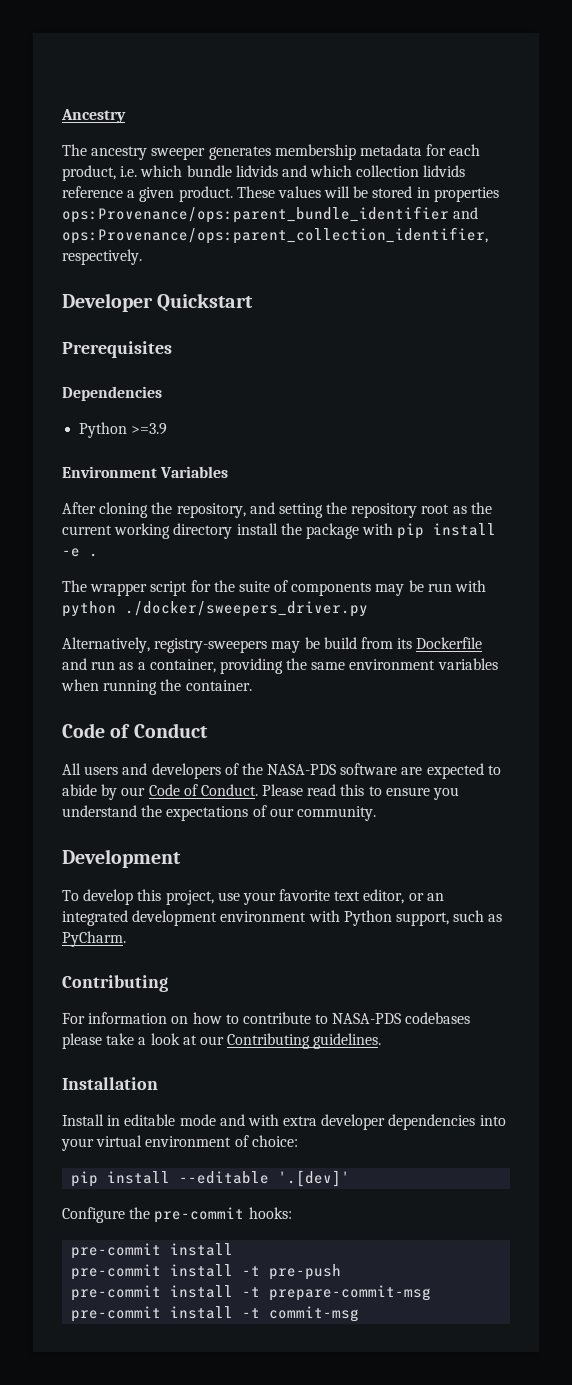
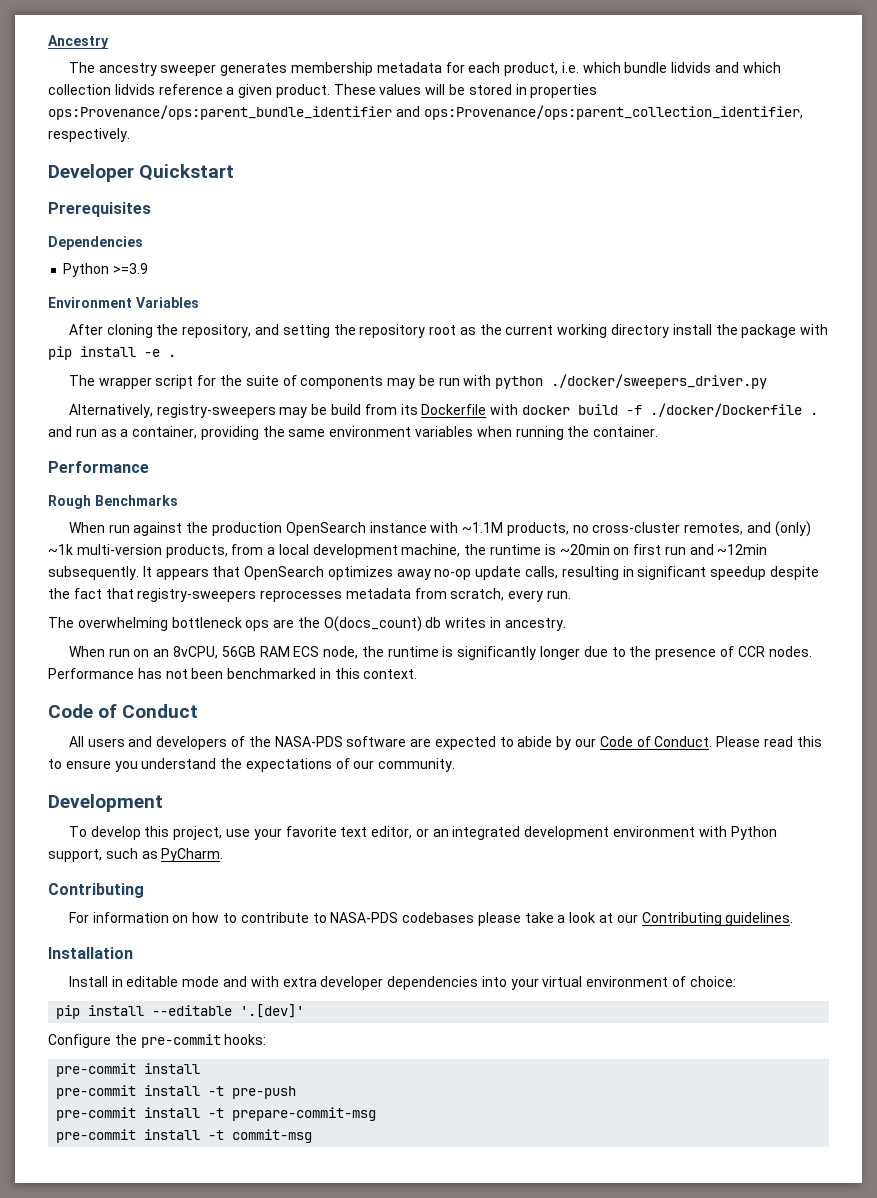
- Alternatively, registry-sweepers may be build from its Dockerfile and run as a container, providing the same environment variables when running the container.
+ Alternatively, registry-sweepers may be build from its Dockerfile with docker build -f ./docker/Dockerfile . and run as a container, providing the same environment variables when running the container.
+ Performance
+ Rough Benchmarks
+ When run against the production OpenSearch instance with ~1.1M products, no cross-cluster remotes, and (only) ~1k multi-version products, from a local development machine, the runtime is ~20min on first run and ~12min subsequently. It appears that OpenSearch optimizes away no-op update calls, resulting in significant speedup despite the fact that registry-sweepers reprocesses metadata from scratch, every run.
+ The overwhelming bottleneck ops are the O(docs_count) db writes in ancestry.
+ When run on an 8vCPU, 56GB RAM ECS node, the runtime is significantly longer due to the presence of CCR nodes. Performance has not been benchmarked in this context.

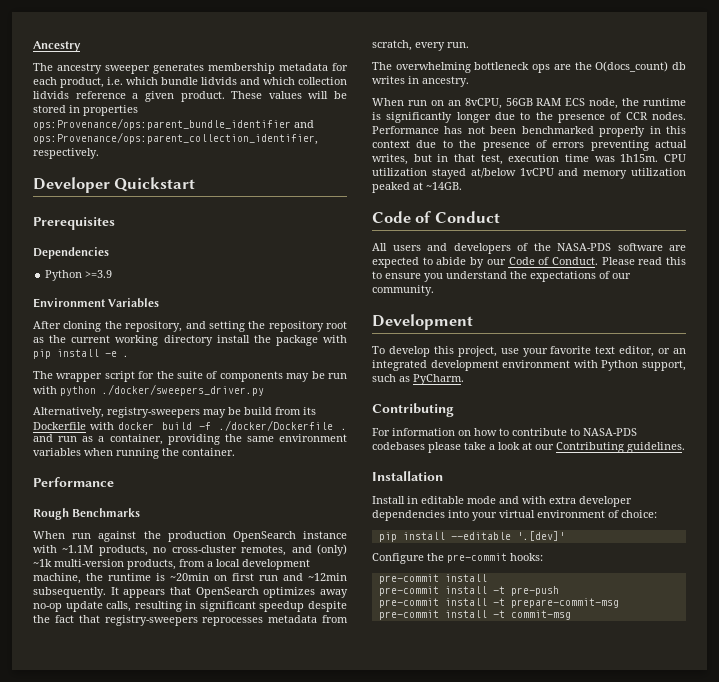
- Performance has not been benchmarked in this context.
+ Performance has not been benchmarked properly in this context due to the presence of errors preventing actual writes, but in that test, execution time was 1h15m. CPU utilization stayed at/below 1vCPU and memory utilization peaked at ~14GB.

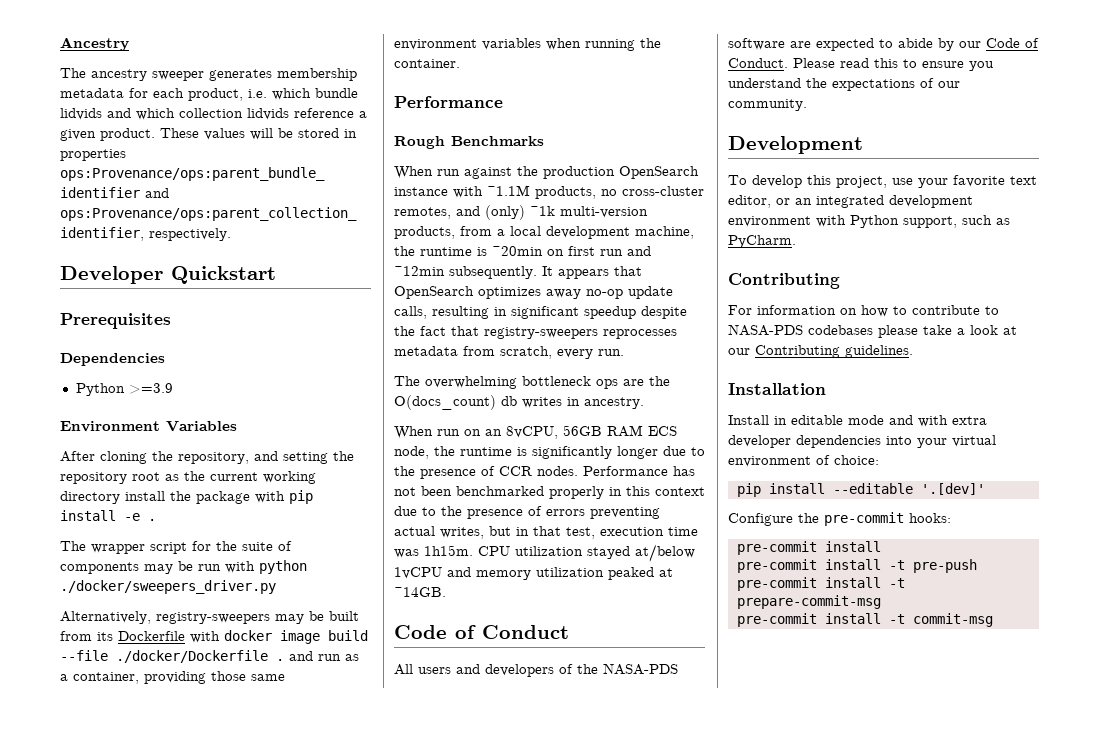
- Alternatively, registry-sweepers may be build from its Dockerfile with docker build -f ./docker/Dockerfile . and run as a container, providing the same environment variables when running the container.
+ Alternatively, registry-sweepers may be built from its Dockerfile with docker image build --file ./docker/Dockerfile . and run as a container, providing those same environment variables when running the container.

